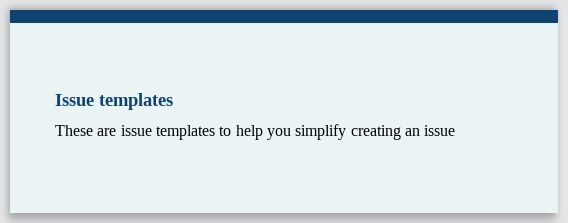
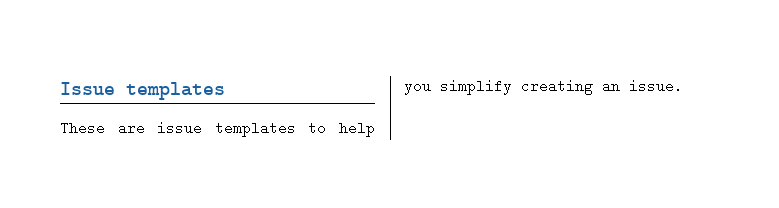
- These are issue templates to help you simplify creating an issue
+ These are issue templates to help you simplify creating an issue.

